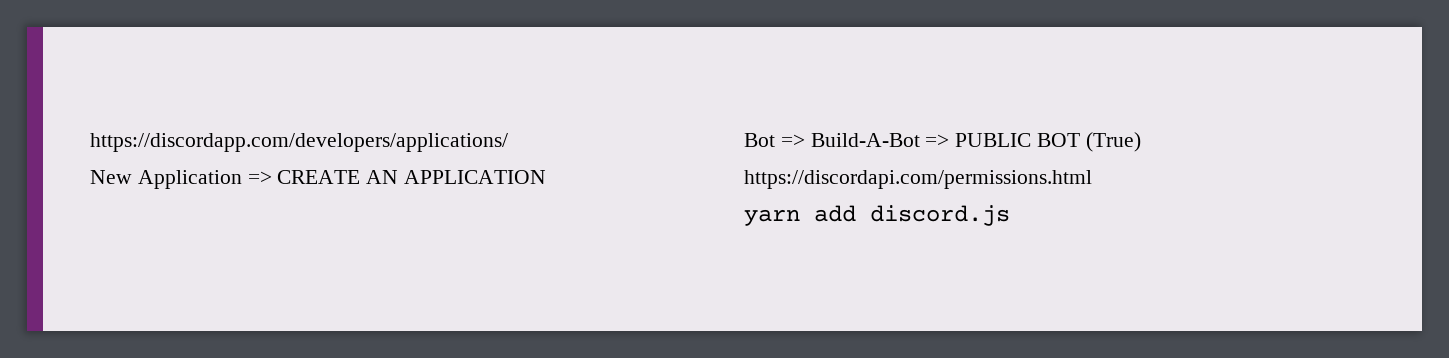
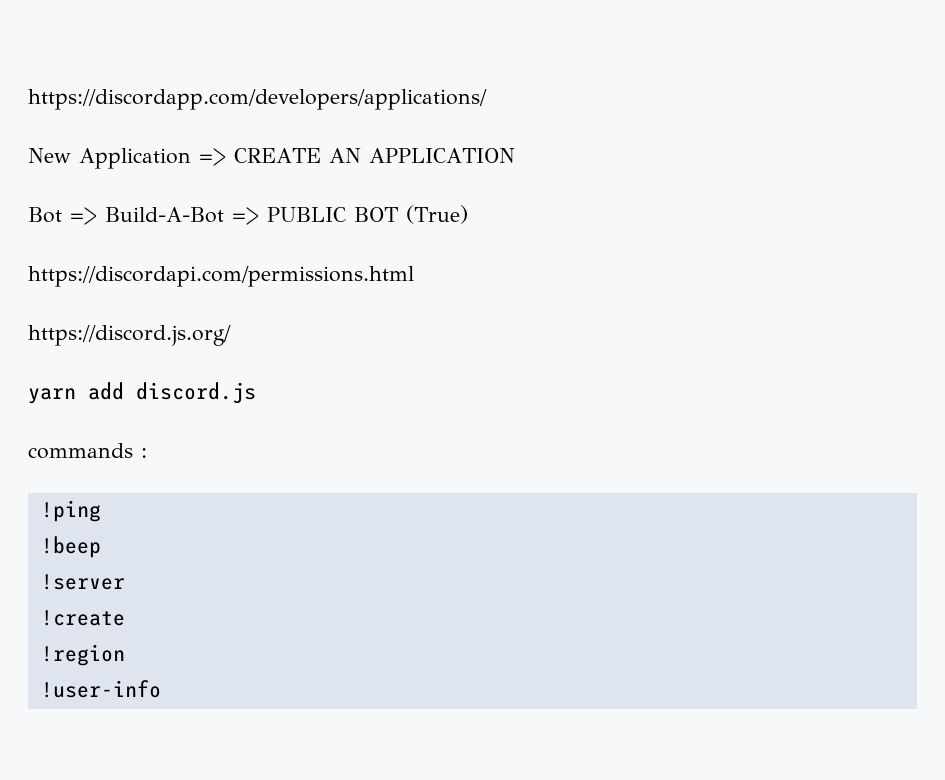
+ https://discord.js.org/
+ commands :
+ !ping
+ !beep
+ !server
+ !create
+ !region
+ !user-info

